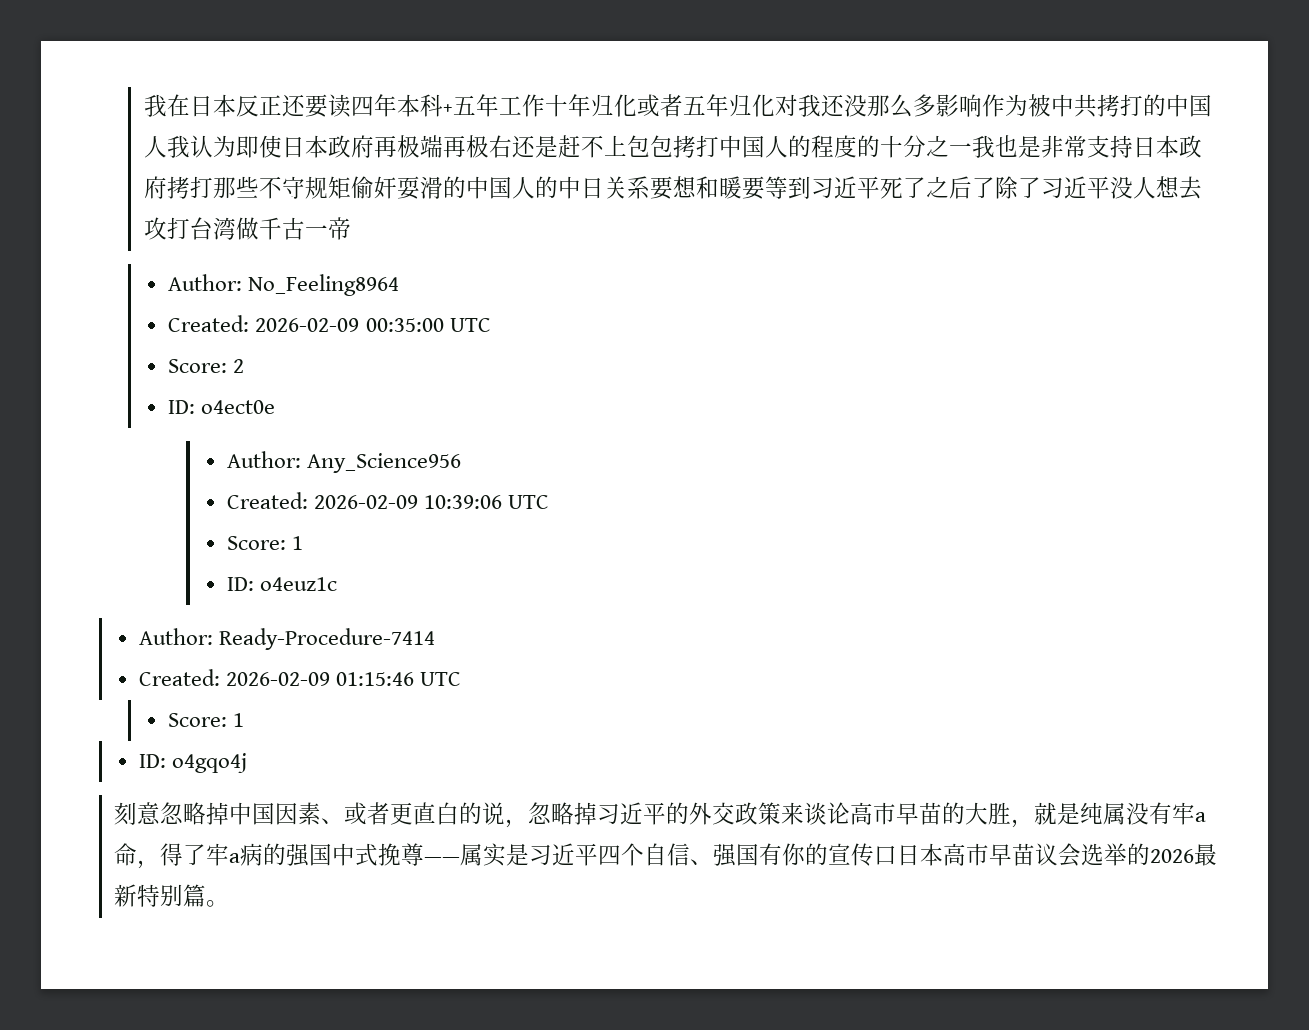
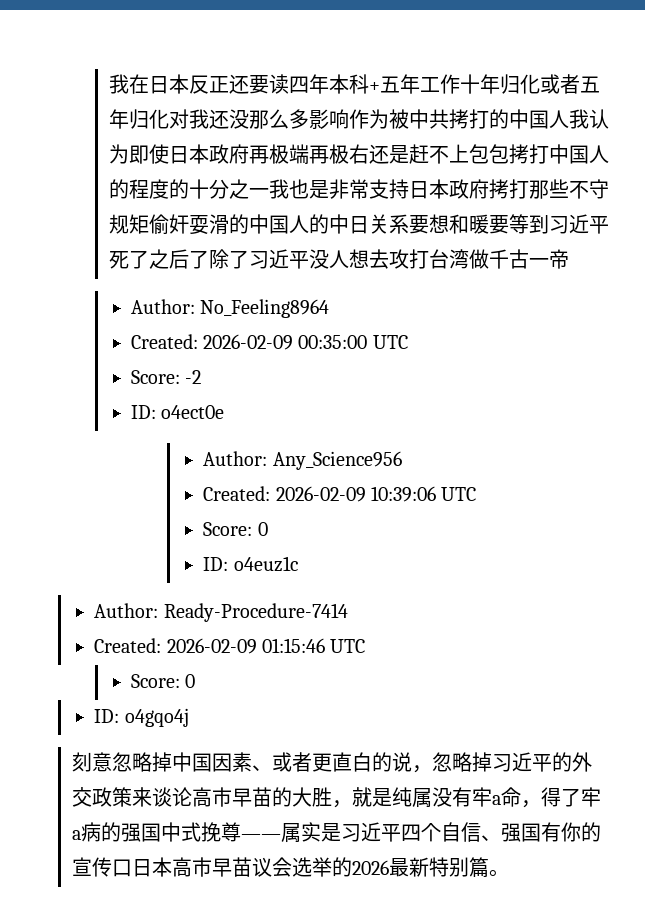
- Score: 2
+ Score: -2
  Created: 2026-02-09 10:39:06 UTC
- Score: 1
+ Score: 0
  Created: 2026-02-09 01:15:46 UTC
- Score: 1
+ Score: 0

